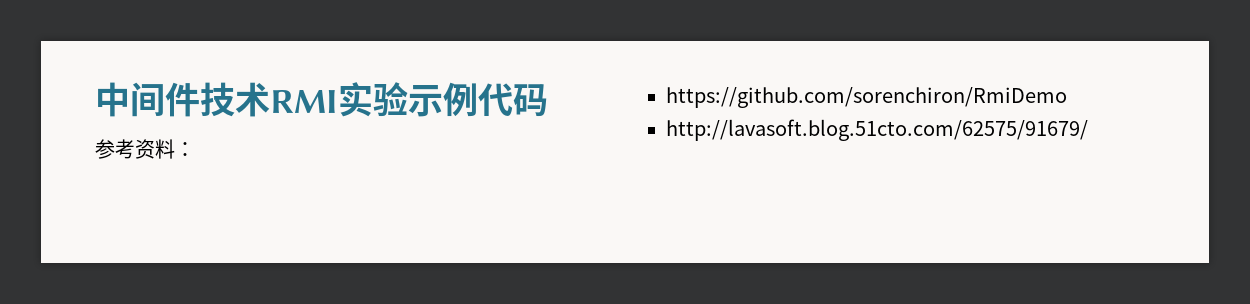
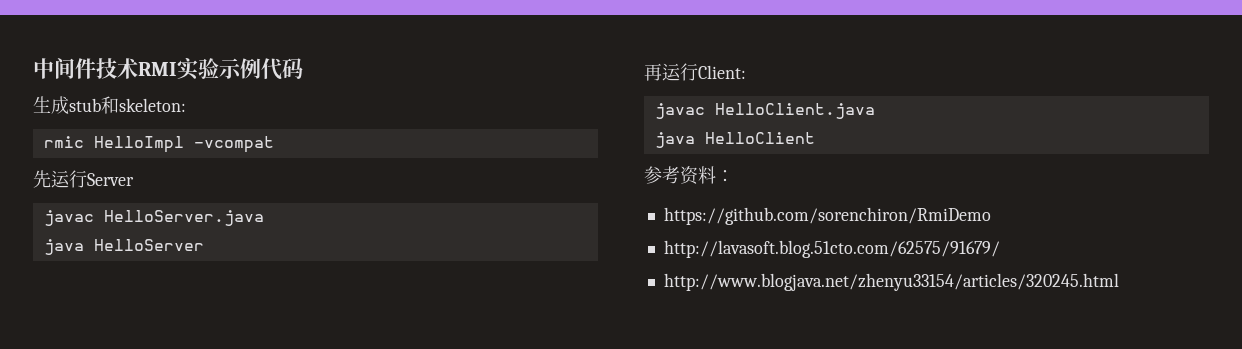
+ 生成stub和skeleton:
+ rmic HelloImpl -vcompat
+ 先运行Server
+ javac HelloServer.java
+ java HelloServer
+ 再运行Client:
+ javac HelloClient.java
+ java HelloClient
+ http://www.blogjava.net/zhenyu33154/articles/320245.html

